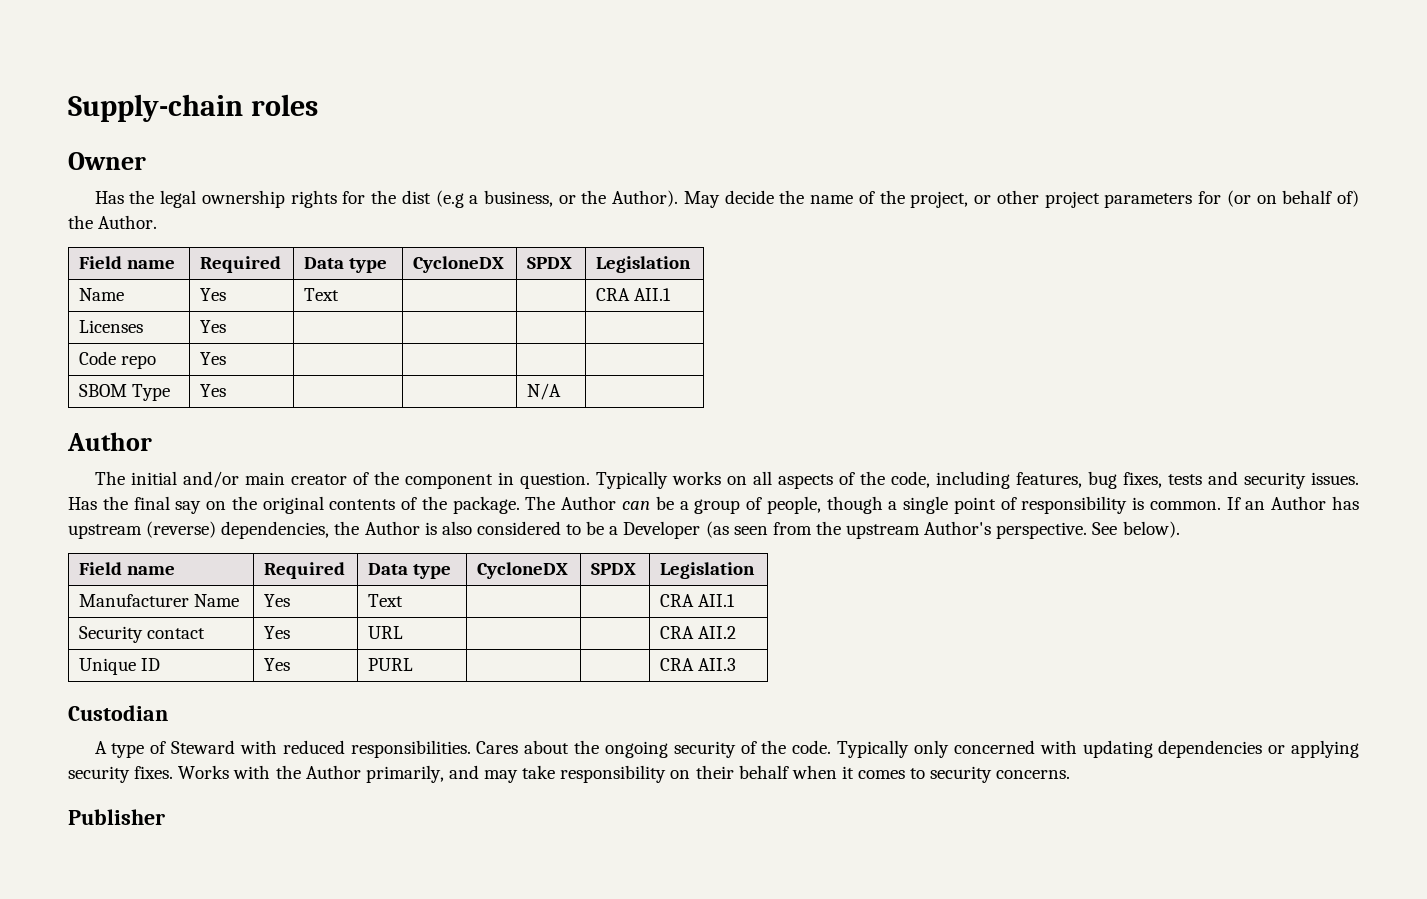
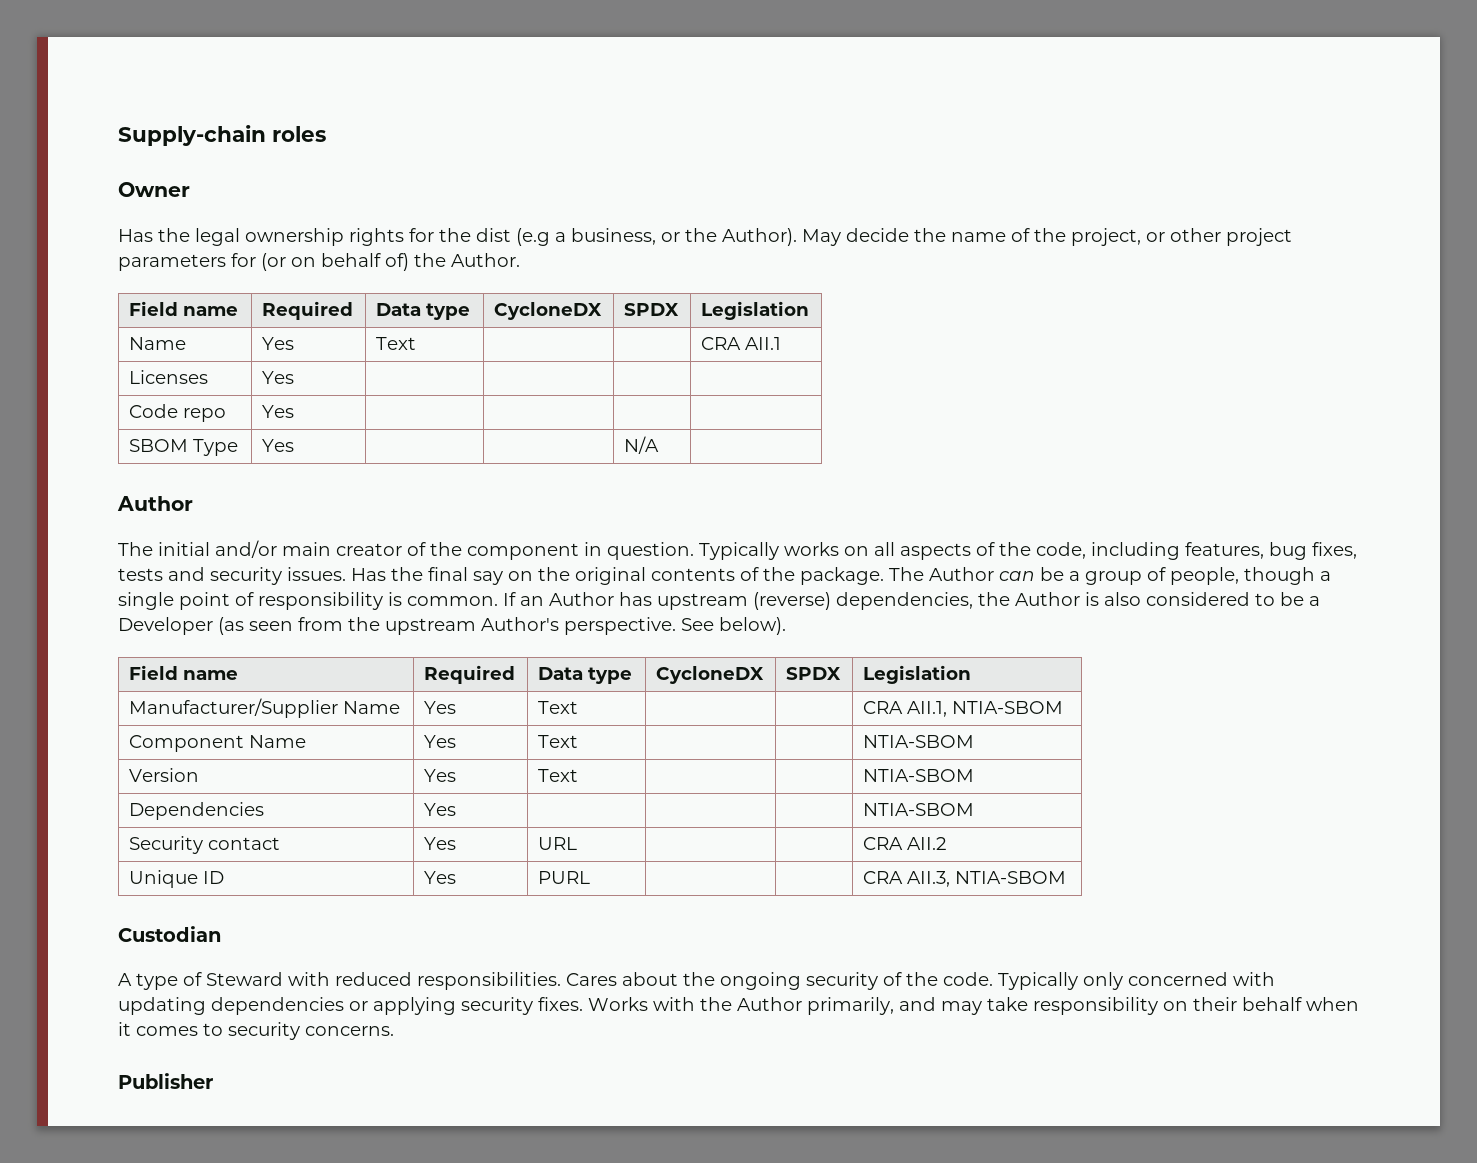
- Manufacturer Name | Yes | Text | | | CRA AII.1
+ Manufacturer/Supplier Name | Yes | Text | | | CRA AII.1, NTIA-SBOM
+ Component Name | Yes | Text | | | NTIA-SBOM
+ Version | Yes | Text | | | NTIA-SBOM
+ Dependencies | Yes | | | | NTIA-SBOM
- Unique ID | Yes | PURL | | | CRA AII.3
+ Unique ID | Yes | PURL | | | CRA AII.3, NTIA-SBOM

